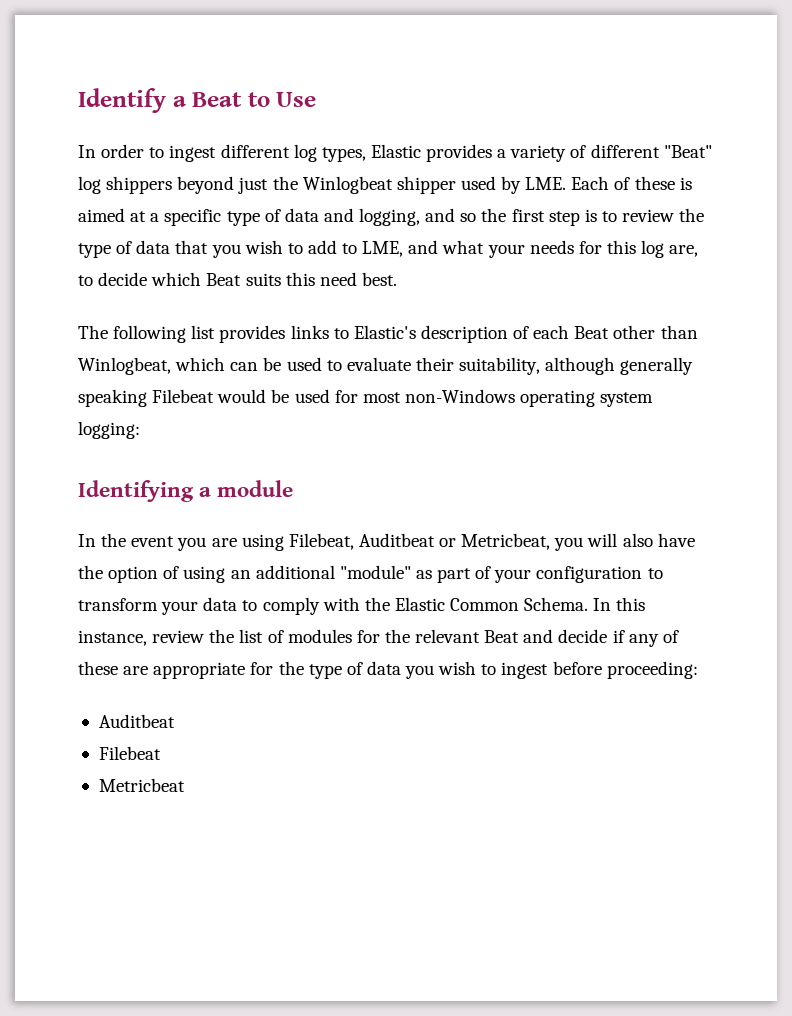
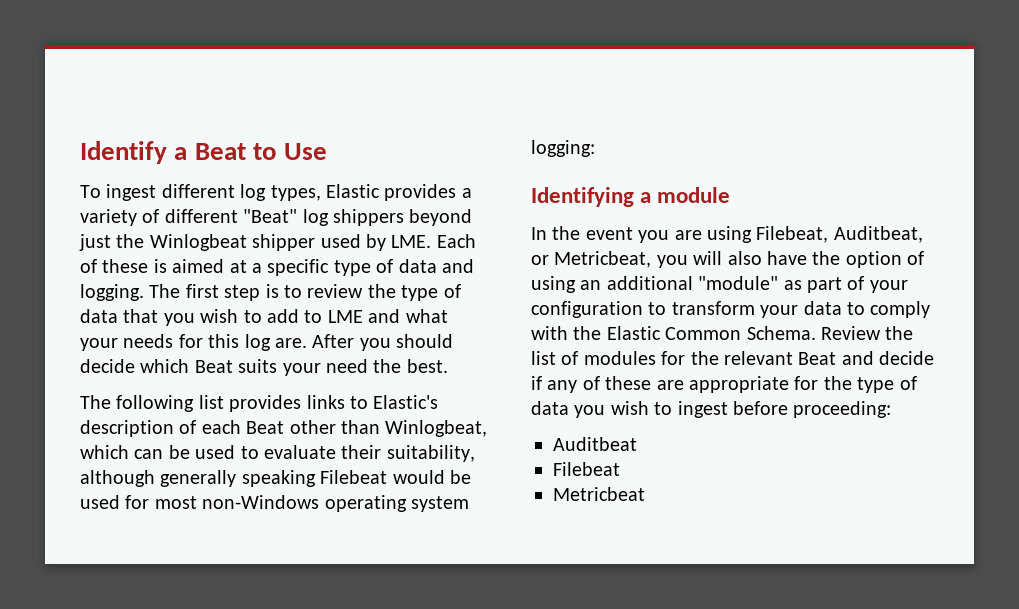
- In order to ingest different log types, Elastic provides a variety of different "Beat" log shippers beyond just the Winlogbeat shipper used by LME. Each of these is aimed at a specific type of data and logging, and so the first step is to review the type of data that you wish to add to LME, and what your needs for this log are, to decide which Beat suits this need best.
+ To ingest different log types, Elastic provides a variety of different "Beat" log shippers beyond just the Winlogbeat shipper used by LME. Each of these is aimed at a specific type of data and logging. The first step is to review the type of data that you wish to add to LME and what your needs for this log are. After you should decide which Beat suits your need the best.
- In the event you are using Filebeat, Auditbeat or Metricbeat, you will also have the option of using an additional "module" as part of your configuration to transform your data to comply with the Elastic Common Schema.
+ In the event you are using Filebeat, Auditbeat, or Metricbeat, you will also have the option of using an additional "module" as part of your configuration to transform your data to comply with the Elastic Common Schema.
- In this instance, review the list of modules for the relevant Beat and decide if any of these are appropriate for the type of data you wish to ingest before proceeding:
+ Review the list of modules for the relevant Beat and decide if any of these are appropriate for the type of data you wish to ingest before proceeding:

